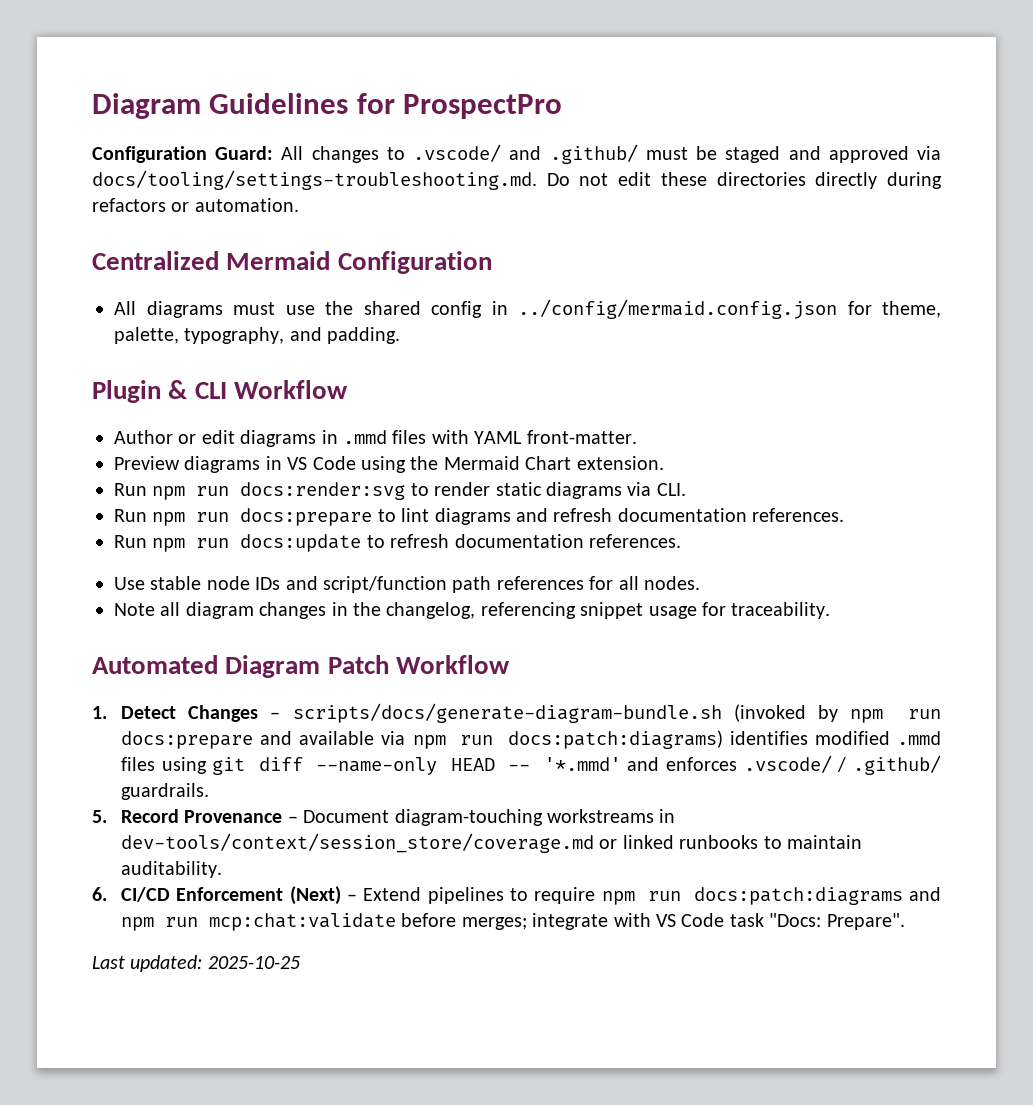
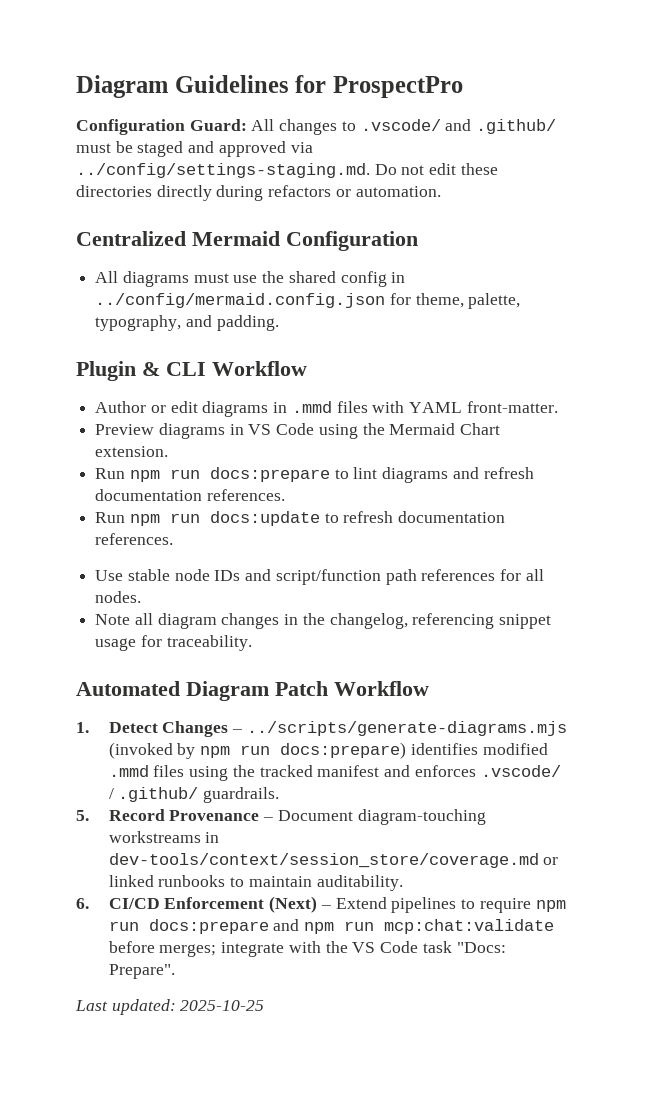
- Configuration Guard: All changes to .vscode/ and .github/ must be staged and approved via docs/tooling/settings-troubleshooting.md. Do not edit these directories directly during refactors or automation.
+ Configuration Guard: All changes to .vscode/ and .github/ must be staged and approved via ../config/settings-staging.md. Do not edit these directories directly during refactors or automation.
- Run npm run docs:render:svg to render static diagrams via CLI.
- 1. Detect Changes – scripts/docs/generate-diagram-bundle.sh (invoked by npm run docs:prepare and available via npm run docs:patch:diagrams) identifies modified .mmd files using git diff --name-only HEAD -- '*.mmd' and enforces .vscode/ / .github/ guardrails.
+ 1. Detect Changes – ../scripts/generate-diagrams.mjs (invoked by npm run docs:prepare) identifies modified .mmd files using the tracked manifest and enforces .vscode/ / .github/ guardrails.
- 6. CI/CD Enforcement (Next) – Extend pipelines to require npm run docs:patch:diagrams and npm run mcp:chat:validate before merges; integrate with VS Code task "Docs: Prepare".
+ 6. CI/CD Enforcement (Next) – Extend pipelines to require npm run docs:prepare and npm run mcp:chat:validate before merges; integrate with the VS Code task "Docs: Prepare".

